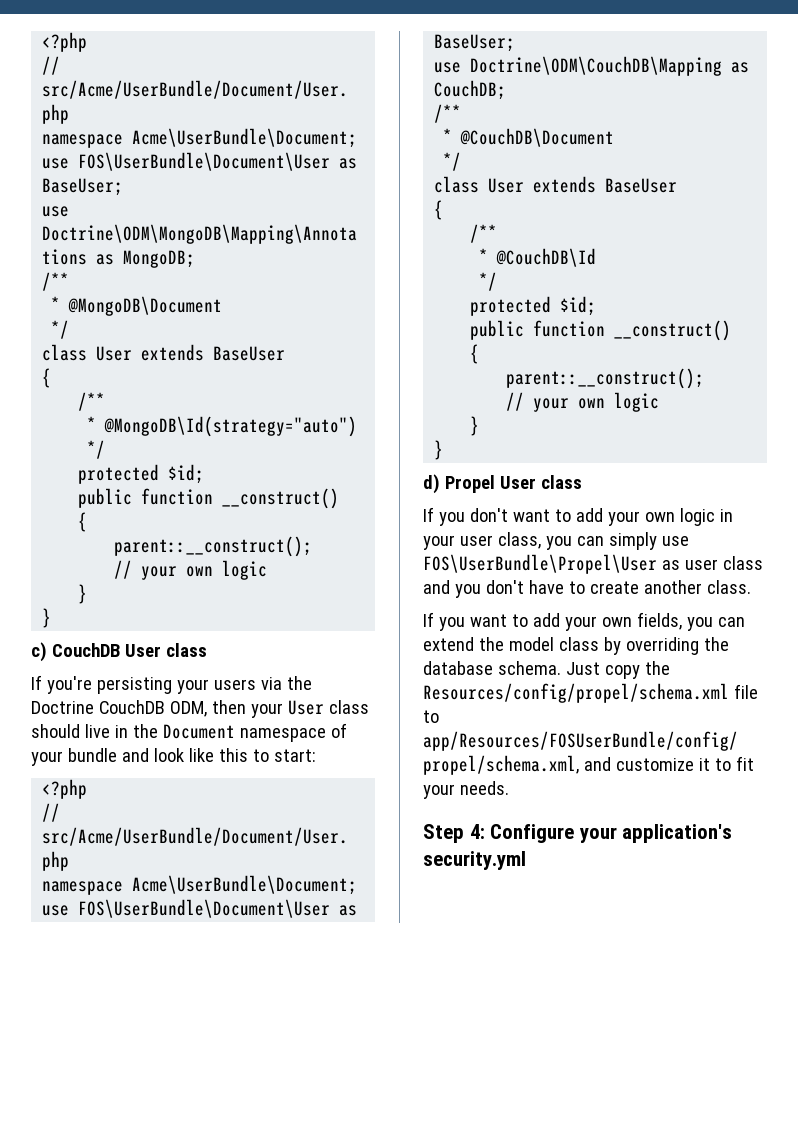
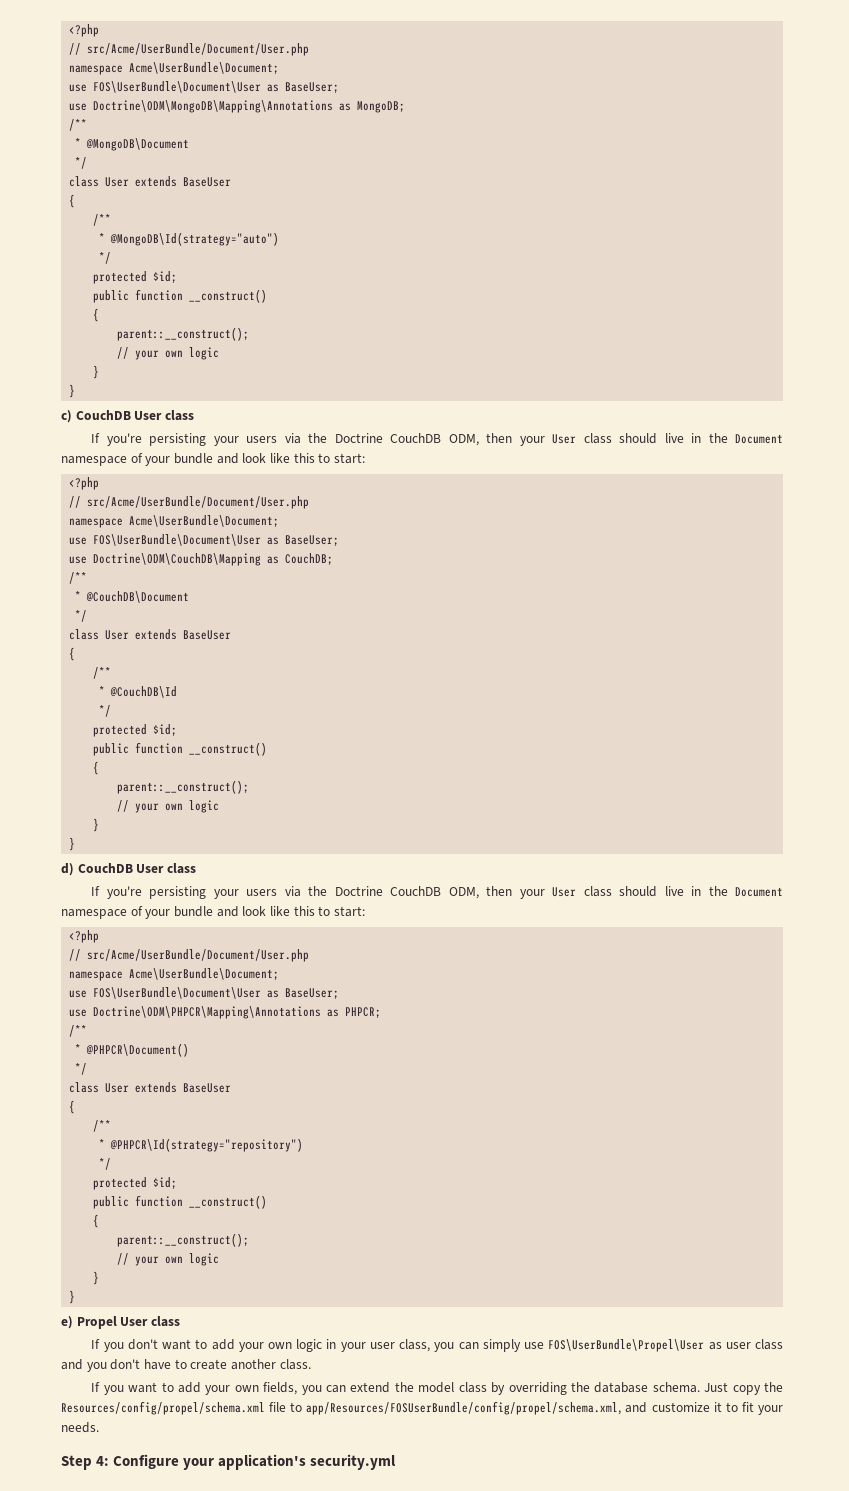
- d) Propel User class
+ d) CouchDB User class
+ If you're persisting your users via the Doctrine CouchDB ODM, then your User class should live in the Document namespace of your bundle and look like this to start:
+ <?php
+ // src/Acme/UserBundle/Document/User.php
+ namespace Acme\UserBundle\Document;
+ use FOS\UserBundle\Document\User as BaseUser;
+ use Doctrine\ODM\PHPCR\Mapping\Annotations as PHPCR;
+ /**
+ * @PHPCR\Document()
+ */
+ class User extends BaseUser
+ {
+ /**
+ * @PHPCR\Id(strategy="repository")
+ */
+ protected $id;
+ public function __construct()
+ {
+ parent::__construct();
+ // your own logic
+ }
+ }
+ e) Propel User class

